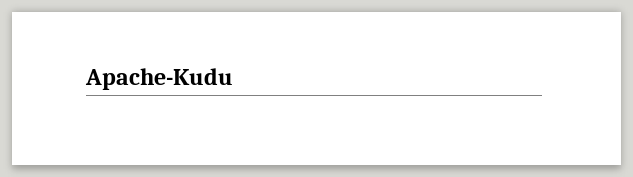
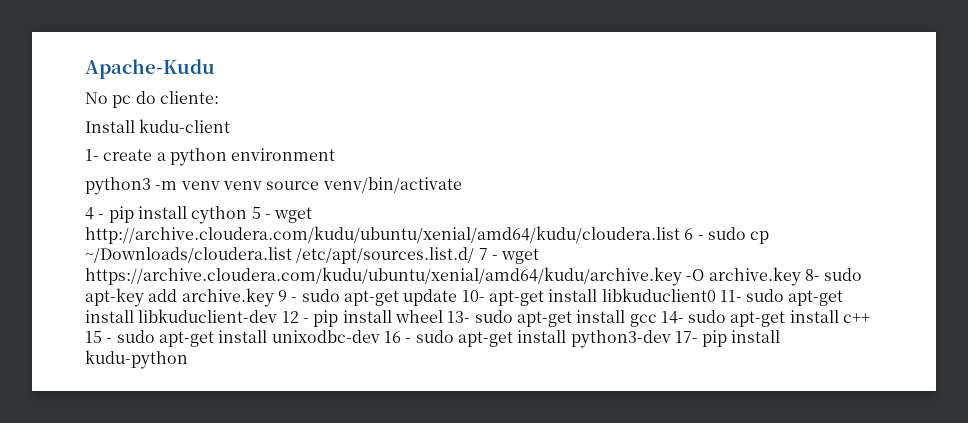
+ No pc do cliente:
+ Install kudu-client
+ 1- create a python environment
+ python3 -m venv venv source venv/bin/activate
+ 4 - pip install cython 5 - wget http://archive.cloudera.com/kudu/ubuntu/xenial/amd64/kudu/cloudera.list 6 - sudo cp ~/Downloads/cloudera.list /etc/apt/sources.list.d/ 7 - wget https://archive.cloudera.com/kudu/ubuntu/xenial/amd64/kudu/archive.key -O archive.key 8- sudo apt-key add archive.key 9 - sudo apt-get update 10- apt-get install libkuduclient0 11- sudo apt-get install libkuduclient-dev 12 - pip install wheel 13- sudo apt-get install gcc 14- sudo apt-get install c++ 15 - sudo apt-get install unixodbc-dev 16 - sudo apt-get install python3-dev 17- pip install kudu-python

